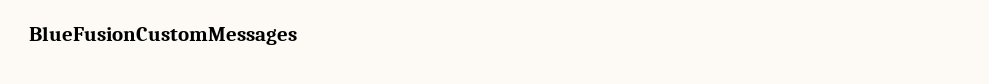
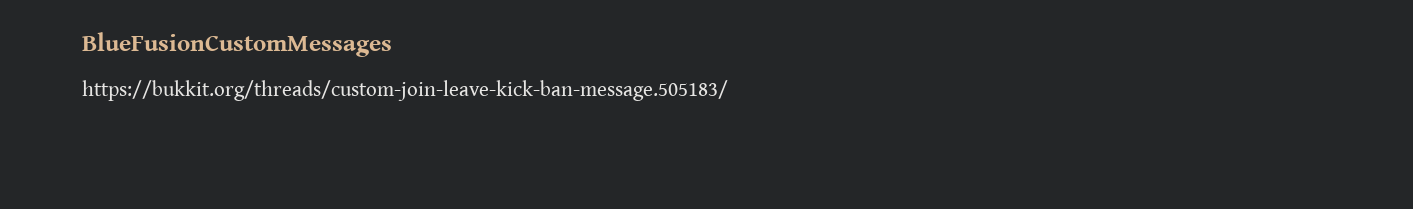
+ https://bukkit.org/threads/custom-join-leave-kick-ban-message.505183/

